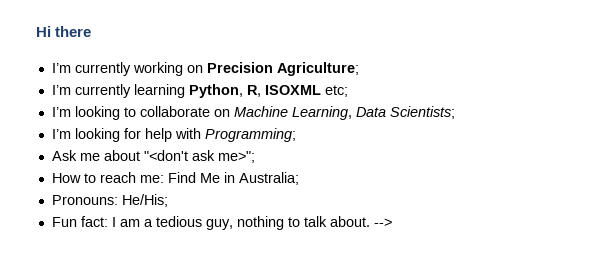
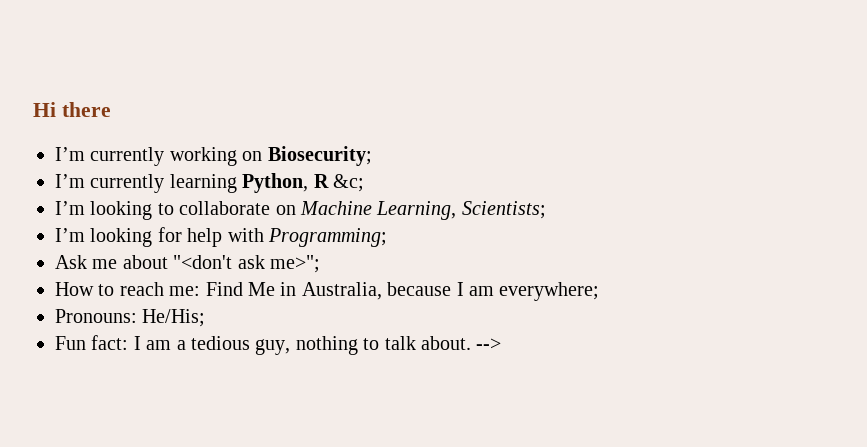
- I’m currently working on Precision Agriculture;
+ I’m currently working on Biosecurity;
- I’m currently learning Python, R, ISOXML etc;
+ I’m currently learning Python, R &c;
- I’m looking to collaborate on Machine Learning, Data Scientists;
+ I’m looking to collaborate on Machine Learning, Scientists;
- How to reach me: Find Me in Australia;
+ How to reach me: Find Me in Australia, because I am everywhere;

